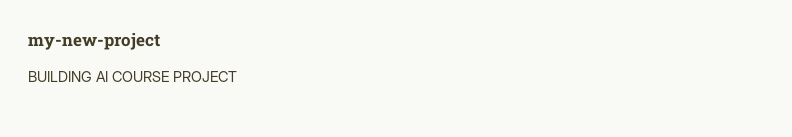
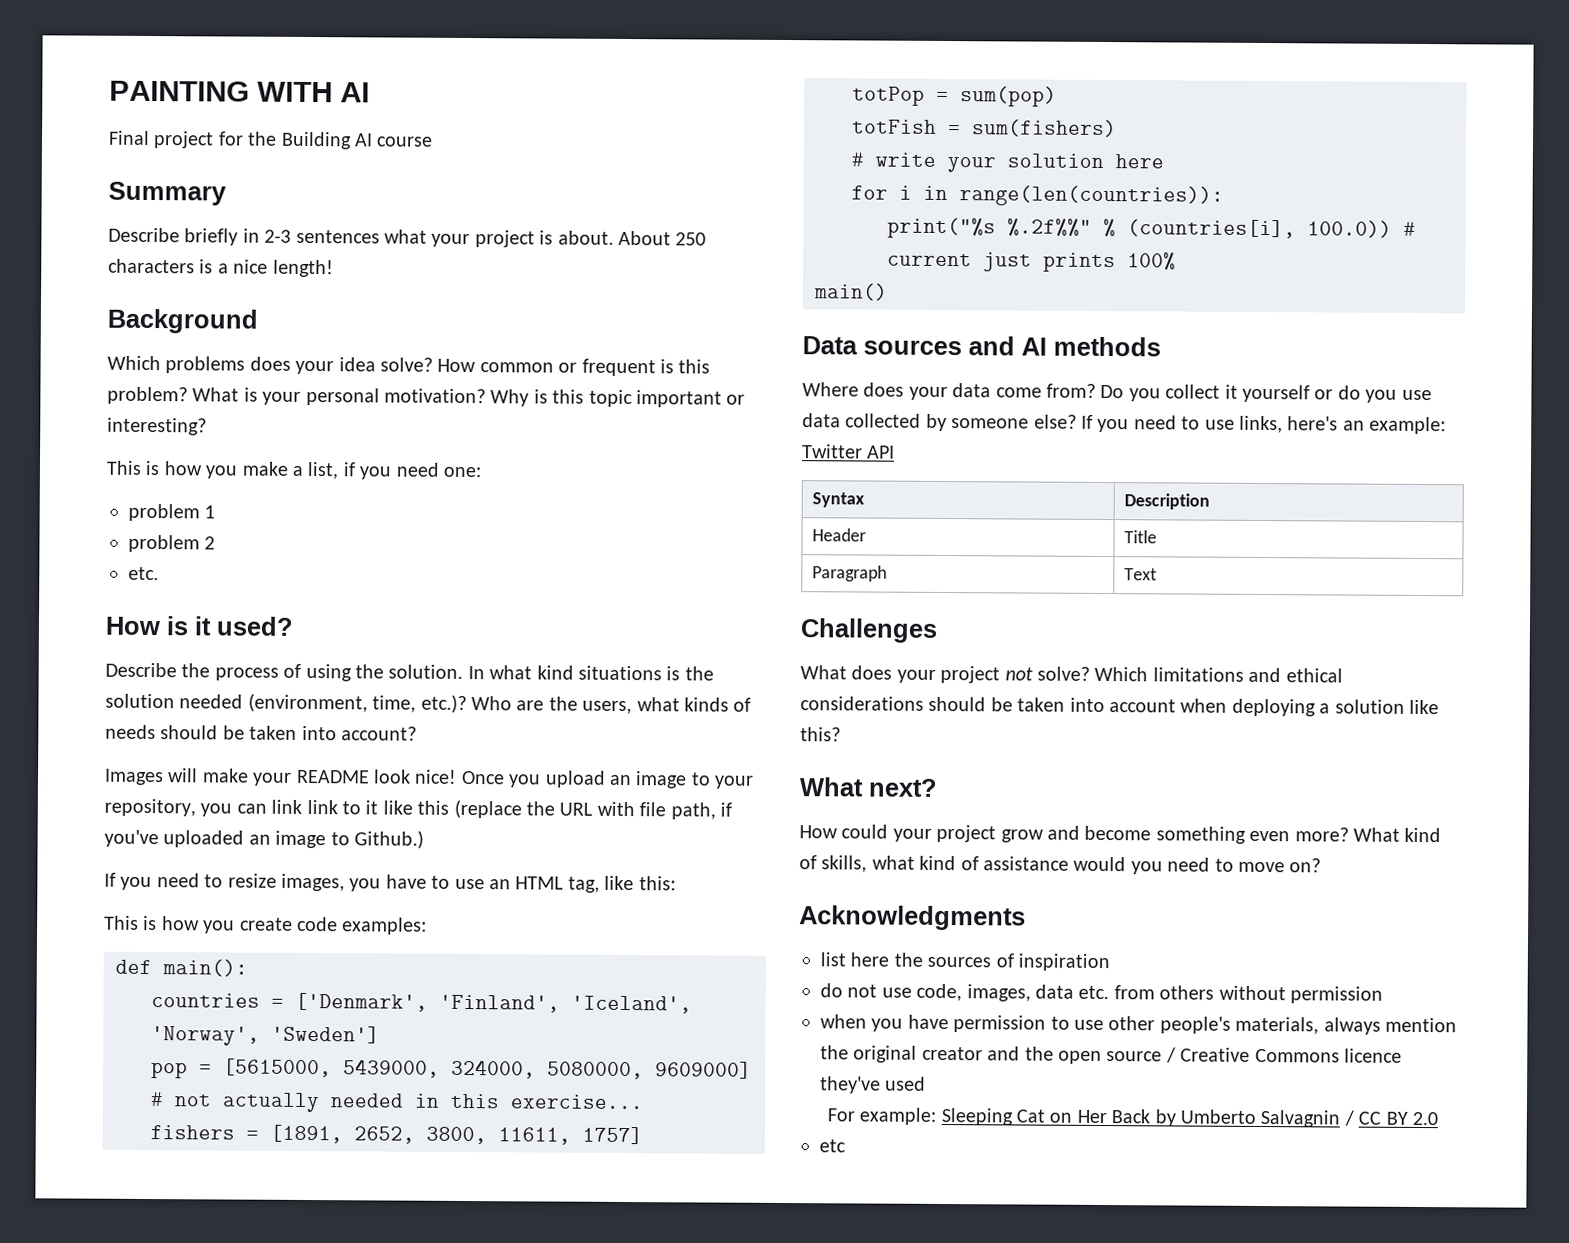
- my-new-project
- BUILDING AI COURSE PROJECT
+ PAINTING WITH AI
+ Final project for the Building AI course
+ Summary
+ Describe briefly in 2-3 sentences what your project is about. About 250 characters is a nice length!
+ Background
+ Which problems does your idea solve? How common or frequent is this problem? What is your personal motivation? Why is this topic important or interesting?
+ This is how you make a list, if you need one:
+ problem 1
+ problem 2
+ etc.
+ How is it used?
+ Describe the process of using the solution. In what kind situations is the solution needed (environment, time, etc.)? Who are the users, what kinds of needs should be taken into account?
+ Images will make your README look nice! Once you upload an image to your repository, you can link link to it like this (replace the URL with file path, if you've uploaded an image to Github.)
+ If you need to resize images, you have to use an HTML tag, like this:
+ This is how you create code examples:
+ def main():
+ countries = ['Denmark', 'Finland', 'Iceland', 'Norway', 'Sweden']
+ pop = [5615000, 5439000, 324000, 5080000, 9609000] # not actually needed in this exercise...
+ fishers = [1891, 2652, 3800, 11611, 1757]
+ totPop = sum(pop)
+ totFish = sum(fishers)
+ # write your solution here
+ for i in range(len(countries)):
+ print("%s %.2f%%" % (countries[i], 100.0)) # current just prints 100%
+ main()
+ Data sources and AI methods
+ Where does your data come from? Do you collect it yourself or do you use data collected by someone else? If you need to use links, here's an example: Twitter API
+ Syntax | Description
+ Header | Title
+ Paragraph | Text
+ Challenges
+ What does your project not solve? Which limitations and ethical considerations should be taken into account when deploying a solution like this?
+ What next?
+ How could your project grow and become something even more? What kind of skills, what kind of assistance would you need to move on?
+ Acknowledgments
+ list here the sources of inspiration
+ do not use code, images, data etc. from others without permission
+ when you have permission to use other people's materials, always mention the original creator and the open source / Creative Commons licence they've used
+ For example: Sleeping Cat on Her Back by Umberto Salvagnin / CC BY 2.0
+ etc

